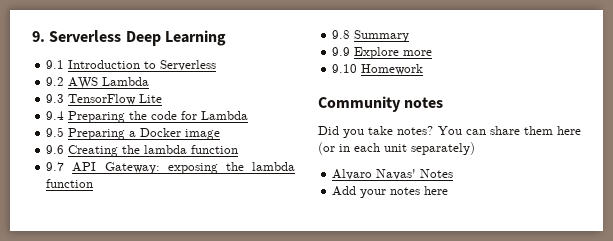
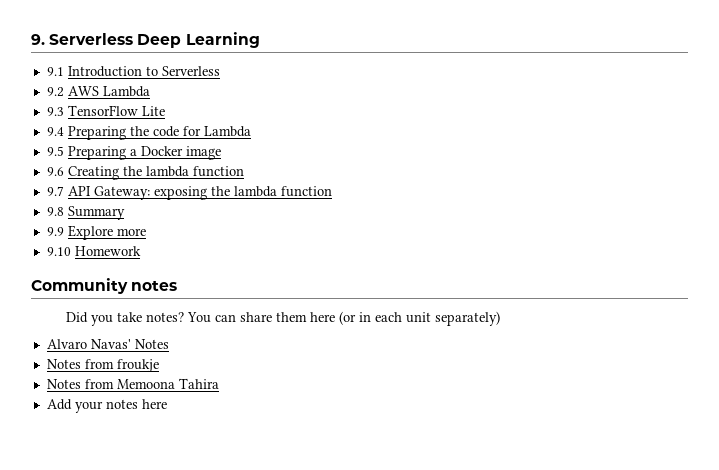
+ Notes from froukje
+ Notes from Memoona Tahira

